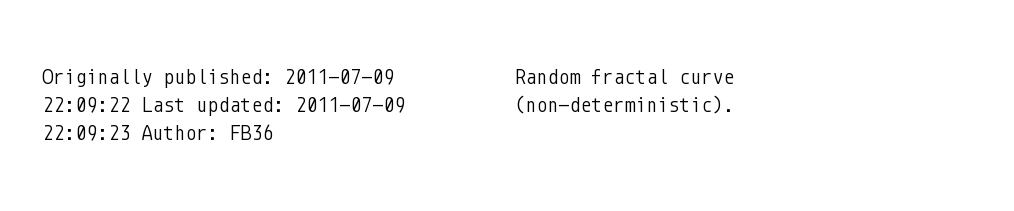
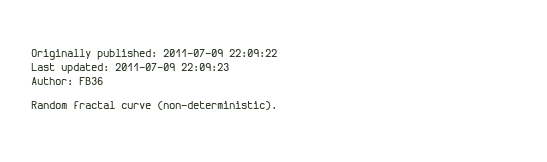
- Originally published: 2011-07-09 22:09:22 Last updated: 2011-07-09 22:09:23 Author: FB36
+ Originally published: 2011-07-09 22:09:22
+ Last updated: 2011-07-09 22:09:23
+ Author: FB36

